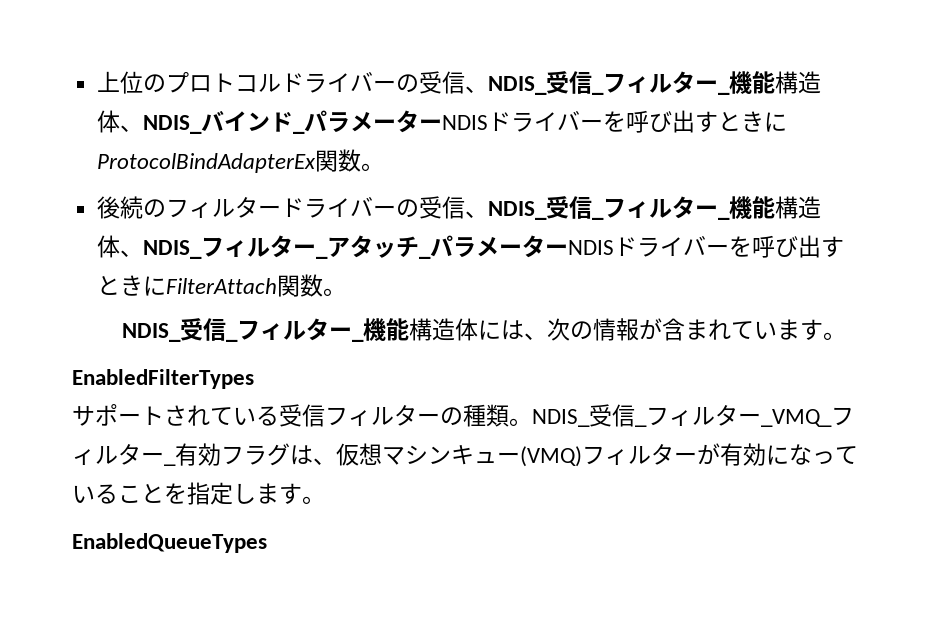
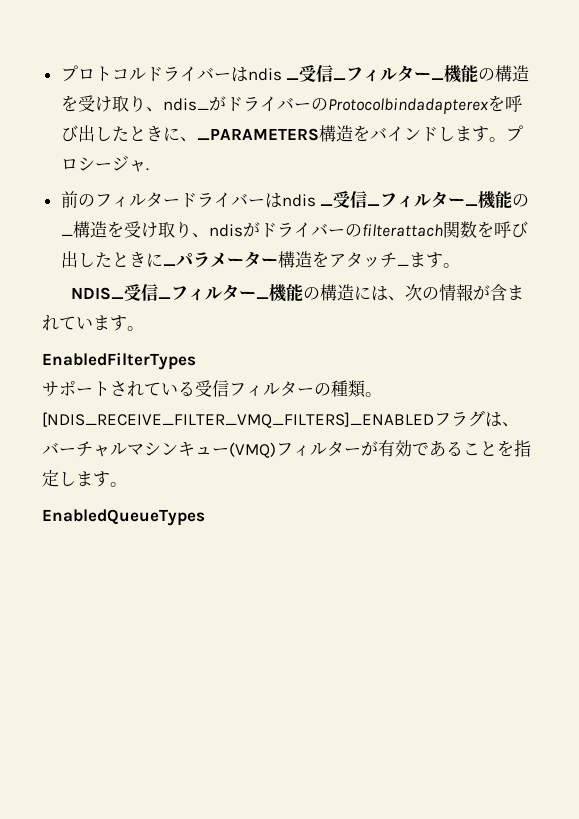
- 上位のプロトコルドライバーの受信、NDIS_受信_フィルター_機能構造体、NDIS_バインド_パラメーターNDISドライバーを呼び出すときにProtocolBindAdapterEx関数。
- 後続のフィルタードライバーの受信、NDIS_受信_フィルター_機能構造体、NDIS_フィルター_アタッチ_パラメーターNDISドライバーを呼び出すときにFilterAttach関数。
+ プロトコルドライバーはndis _受信_フィルター_機能の構造を受け取り、ndis_がドライバーのProtocolbindadapterexを呼び出したときに、_PARAMETERS構造をバインドします。プロシージャ.
+ 前のフィルタードライバーはndis _受信_フィルター_機能の_構造を受け取り、ndisがドライバーのfilterattach関数を呼び出したときに_パラメーター構造をアタッチ_ます。
- NDIS_受信_フィルター_機能構造体には、次の情報が含まれています。
+ NDIS_受信_フィルター_機能の構造には、次の情報が含まれています。
- NDIS_受信_フィルター_VMQ_フィルター_有効フラグは、仮想マシンキュー(VMQ)フィルターが有効になっていることを指定します。
+ [NDIS_RECEIVE_FILTER_VMQ_FILTERS]_ENABLEDフラグは、バーチャルマシンキュー(VMQ)フィルターが有効であることを指定します。

